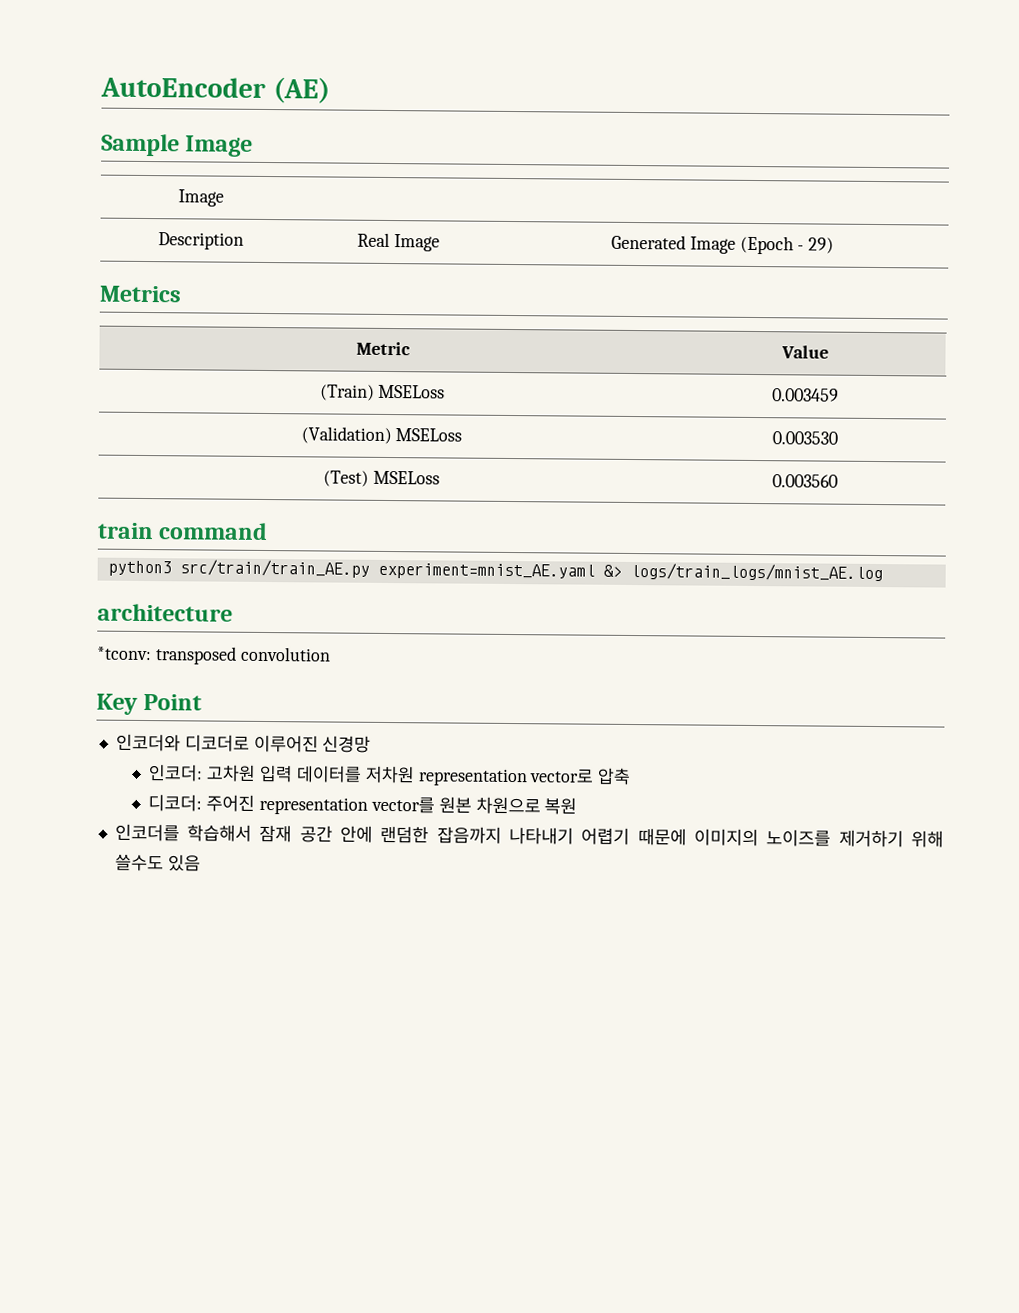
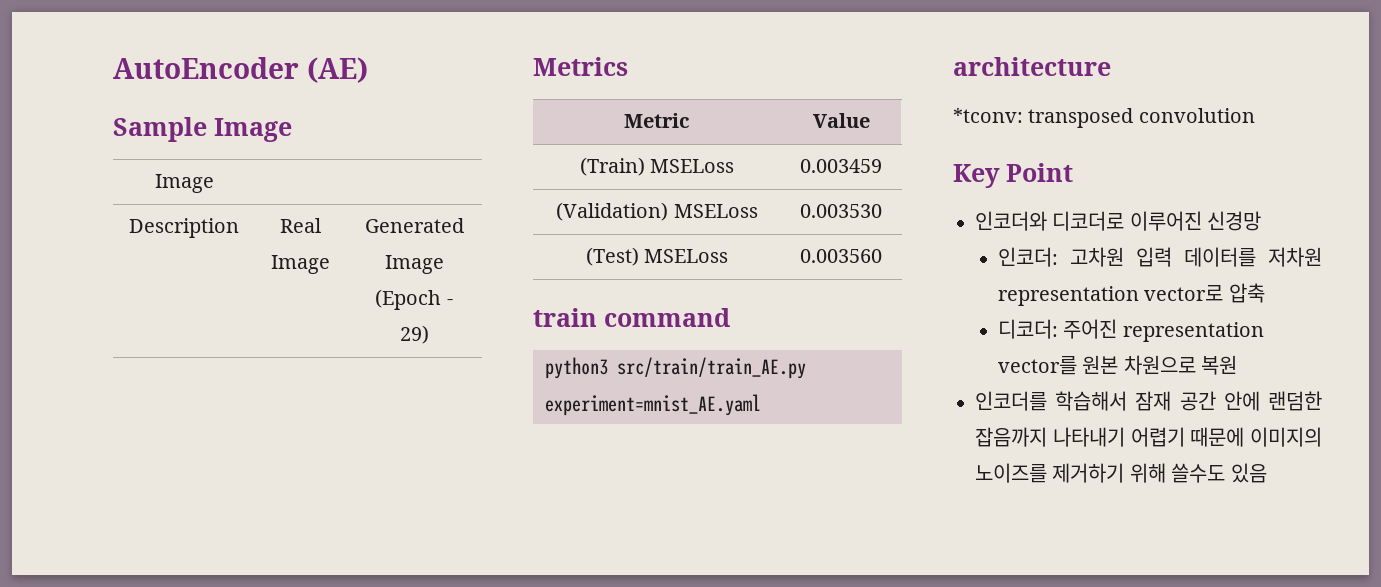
- python3 src/train/train_AE.py experiment=mnist_AE.yaml &> logs/train_logs/mnist_AE.log
+ python3 src/train/train_AE.py experiment=mnist_AE.yaml

